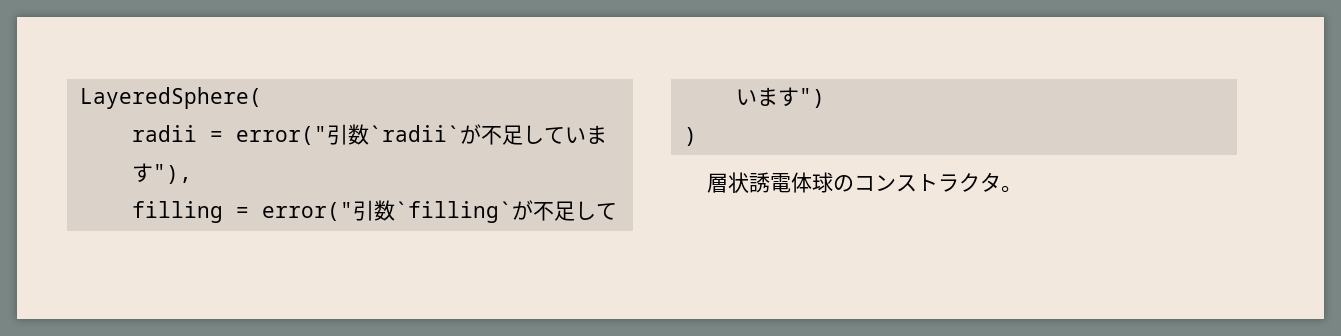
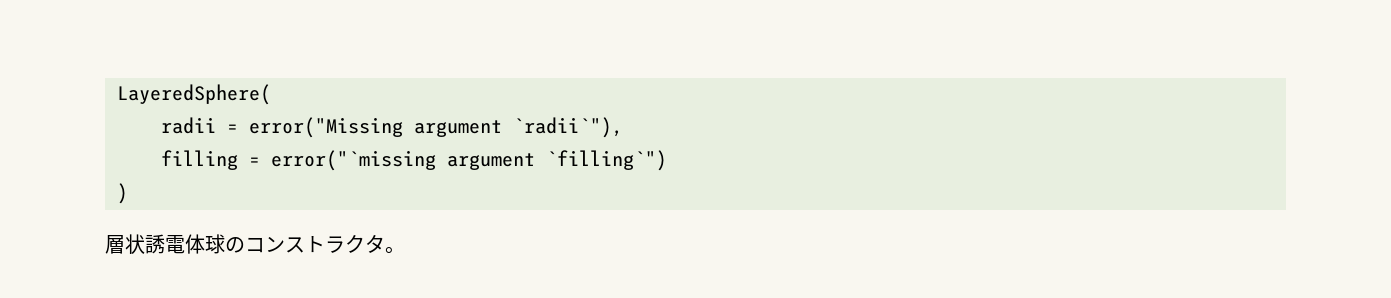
- radii = error("引数`radii`が不足しています"),
- filling = error("引数`filling`が不足しています")
+ radii = error("Missing argument `radii`"),
+ filling = error("`missing argument `filling`")

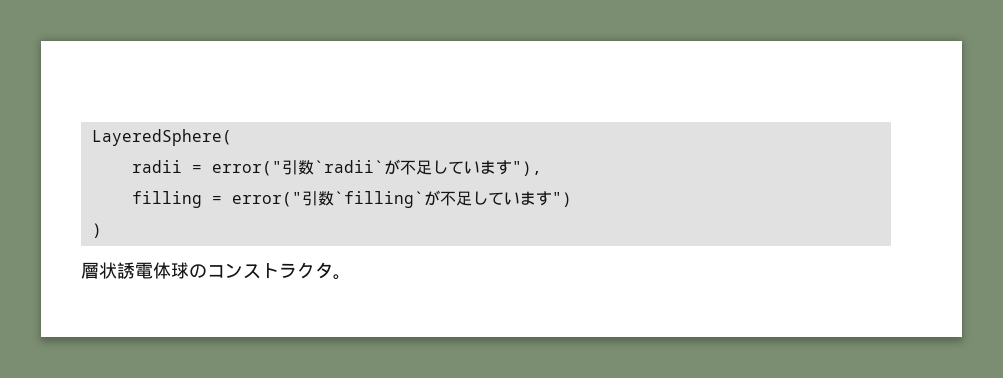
- radii = error("Missing argument `radii`"),
- filling = error("`missing argument `filling`")
+ radii = error("引数`radii`が不足しています"),
+ filling = error("引数`filling`が不足しています")

